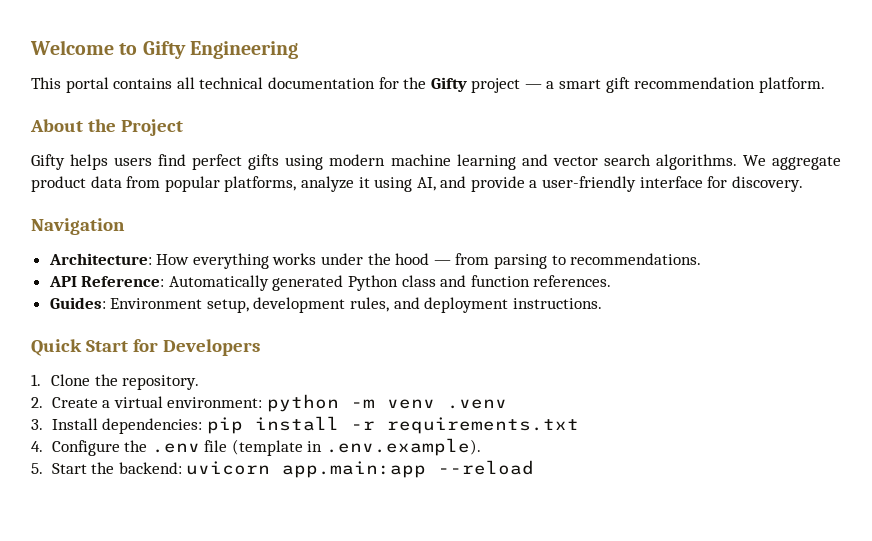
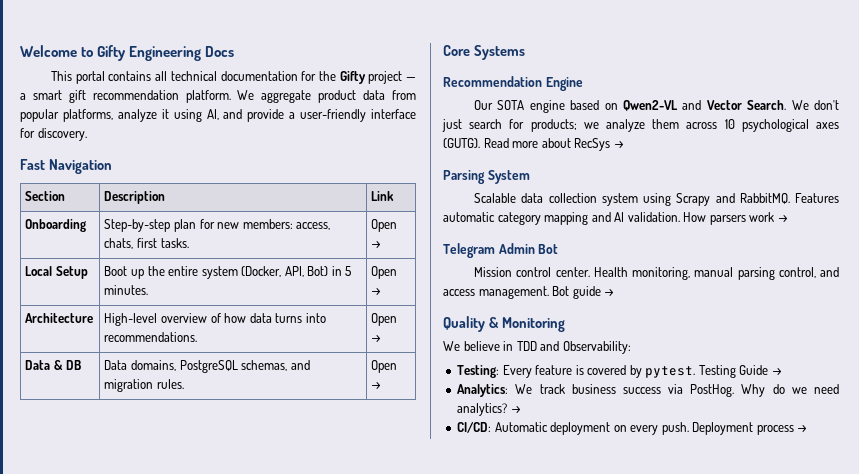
- Welcome to Gifty Engineering
+ Welcome to Gifty Engineering Docs
- This portal contains all technical documentation for the Gifty project — a smart gift recommendation platform.
- About the Project
- Gifty helps users find perfect gifts using modern machine learning and vector search algorithms. We aggregate product data from popular platforms, analyze it using AI, and provide a user-friendly interface for discovery.
+ This portal contains all technical documentation for the Gifty project — a smart gift recommendation platform. We aggregate product data from popular platforms, analyze it using AI, and provide a user-friendly interface for discovery.
- Navigation
+ Fast Navigation
- Architecture: How everything works under the hood — from parsing to recommendations.
- API Reference: Automatically generated Python class and function references.
- Guides: Environment setup, development rules, and deployment instructions.
- Quick Start for Developers
- 1. Clone the repository.
- 2. Create a virtual environment: python -m venv .venv
- 3. Install dependencies: pip install -r requirements.txt
- 4. Configure the .env file (template in .env.example).
- 5. Start the backend: uvicorn app.main:app --reload
+ Section | Description | Link
+ Onboarding | Step-by-step plan for new members: access, chats, first tasks. | Open →
+ Local Setup | Boot up the entire system (Docker, API, Bot) in 5 minutes. | Open →
+ Architecture | High-level overview of how data turns into recommendations. | Open →
+ Data & DB | Data domains, PostgreSQL schemas, and migration rules. | Open →
+ Core Systems
+ Recommendation Engine
+ Our SOTA engine based on Qwen2-VL and Vector Search. We don't just search for products; we analyze them across 10 psychological axes (GUTG). Read more about RecSys →
+ Parsing System
+ Scalable data collection system using Scrapy and RabbitMQ. Features automatic category mapping and AI validation. How parsers work →
+ Telegram Admin Bot
+ Mission control center. Health monitoring, manual parsing control, and access management. Bot guide →
+ Quality & Monitoring
+ We believe in TDD and Observability:
+ Testing: Every feature is covered by pytest. Testing Guide →
+ Analytics: We track business success via PostHog. Why do we need analytics? →
+ CI/CD: Automatic deployment on every push. Deployment process →

